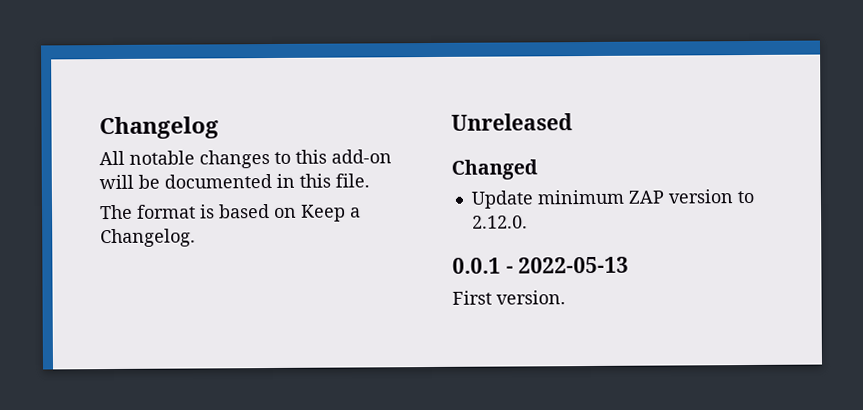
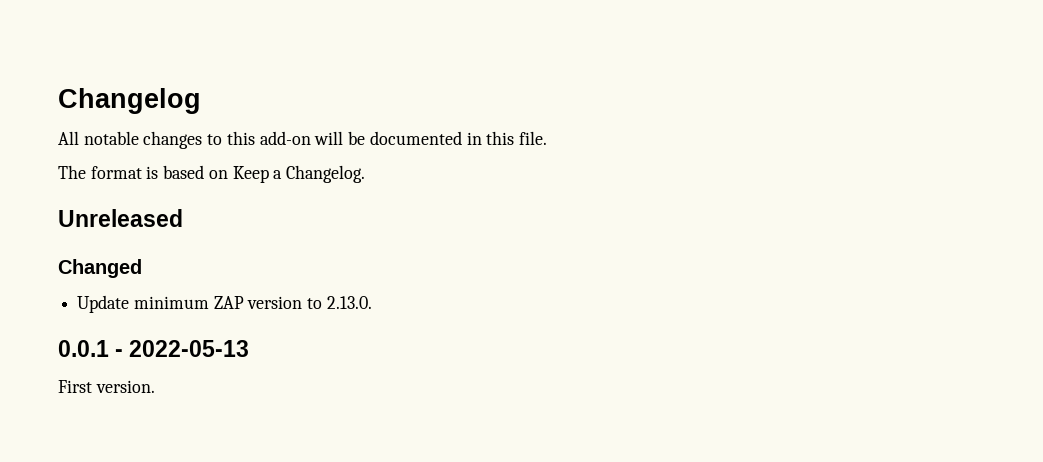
- Update minimum ZAP version to 2.12.0.
+ Update minimum ZAP version to 2.13.0.

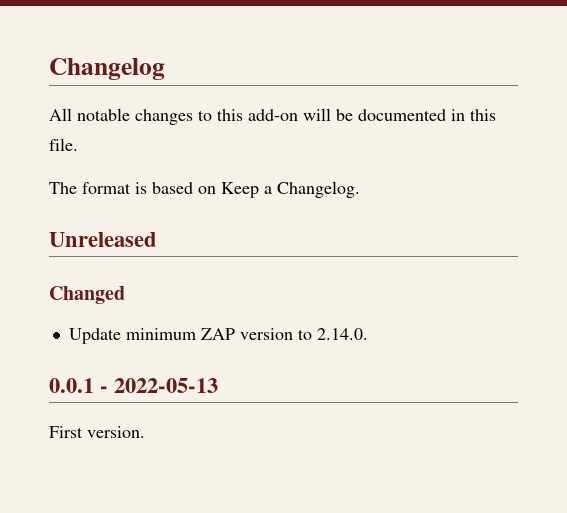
- Update minimum ZAP version to 2.13.0.
+ Update minimum ZAP version to 2.14.0.

